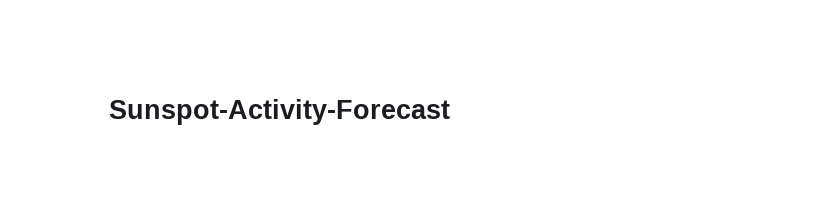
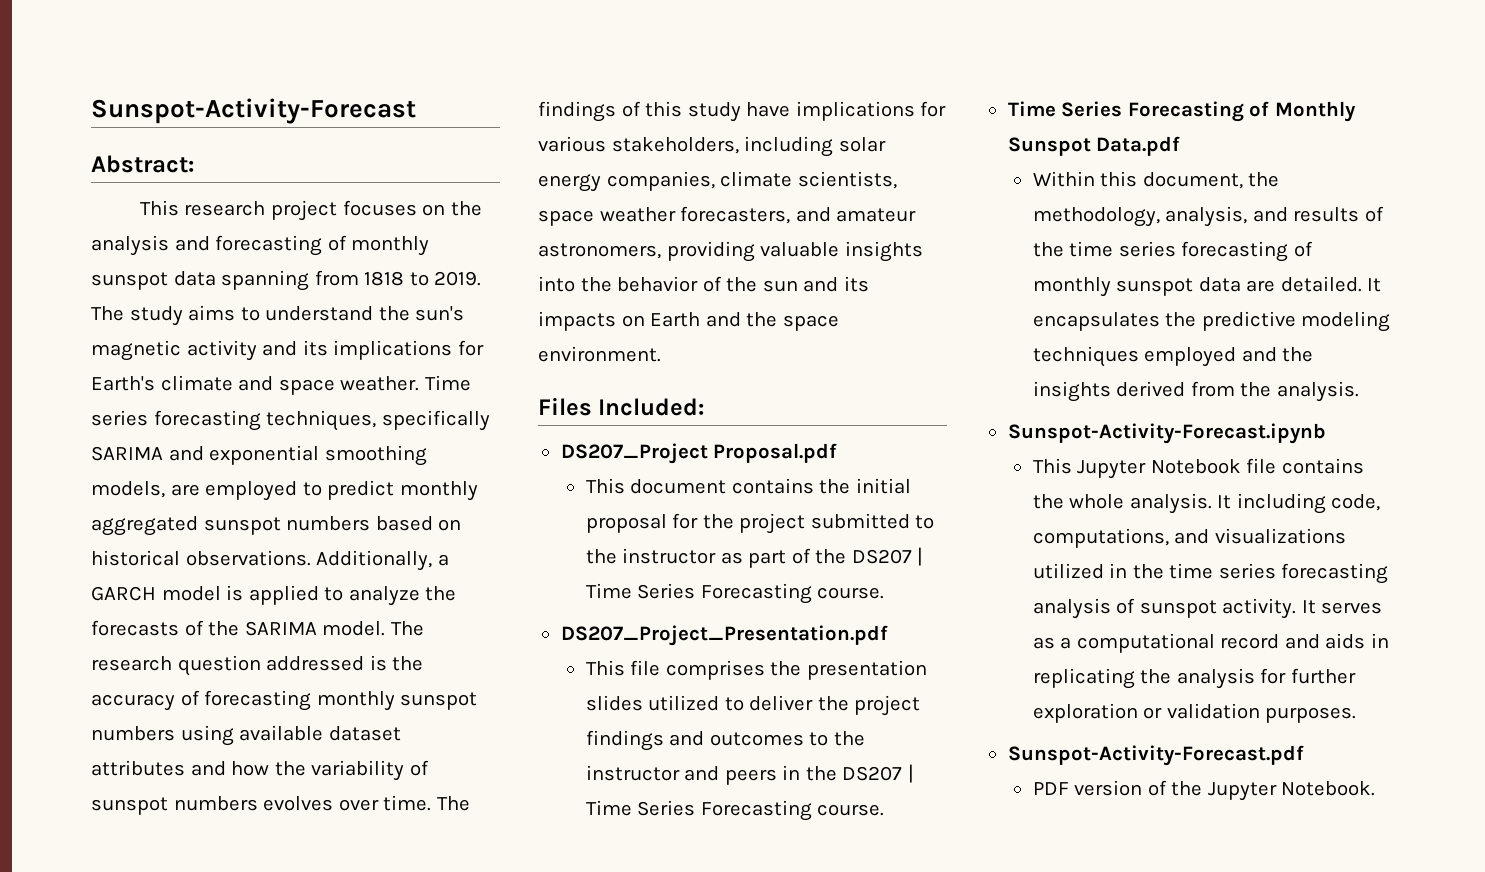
+ Abstract:
+ This research project focuses on the analysis and forecasting of monthly sunspot data spanning from 1818 to 2019. The study aims to understand the sun's magnetic activity and its implications for Earth's climate and space weather. Time series forecasting techniques, specifically SARIMA and exponential smoothing models, are employed to predict monthly aggregated sunspot numbers based on historical observations. Additionally, a GARCH model is applied to analyze the forecasts of the SARIMA model. The research question addressed is the accuracy of forecasting monthly sunspot numbers using available dataset attributes and how the variability of sunspot numbers evolves over time. The findings of this study have implications for various stakeholders, including solar energy companies, climate scientists, space weather forecasters, and amateur astronomers, providing valuable insights into the behavior of the sun and its impacts on Earth and the space environment.
+ Files Included:
+ DS207_Project Proposal.pdf
+ This document contains the initial proposal for the project submitted to the instructor as part of the DS207 | Time Series Forecasting course.
+ DS207_Project_Presentation.pdf
+ This file comprises the presentation slides utilized to deliver the project findings and outcomes to the instructor and peers in the DS207 | Time Series Forecasting course.
+ Time Series Forecasting of Monthly Sunspot Data.pdf
+ Within this document, the methodology, analysis, and results of the time series forecasting of monthly sunspot data are detailed. It encapsulates the predictive modeling techniques employed and the insights derived from the analysis.
+ Sunspot-Activity-Forecast.ipynb
+ This Jupyter Notebook file contains the whole analysis. It including code, computations, and visualizations utilized in the time series forecasting analysis of sunspot activity. It serves as a computational record and aids in replicating the analysis for further exploration or validation purposes.
+ Sunspot-Activity-Forecast.pdf
+ PDF version of the Jupyter Notebook.

